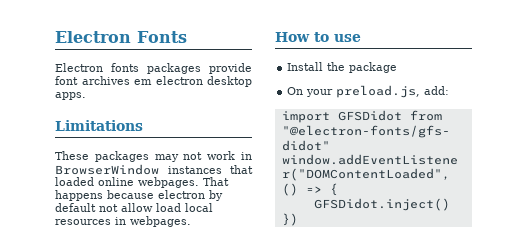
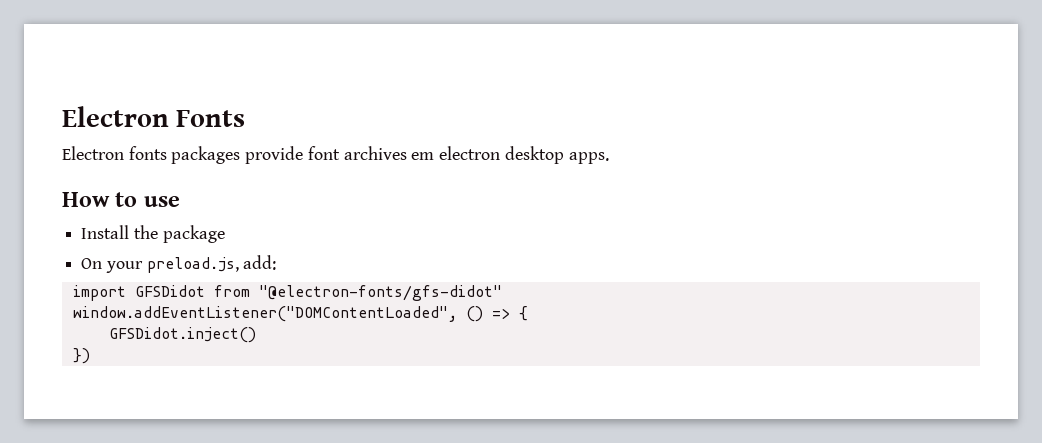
- Limitations
- These packages may not work in BrowserWindow instances that loaded online webpages. That happens because electron by default not allow load local resources in webpages.

